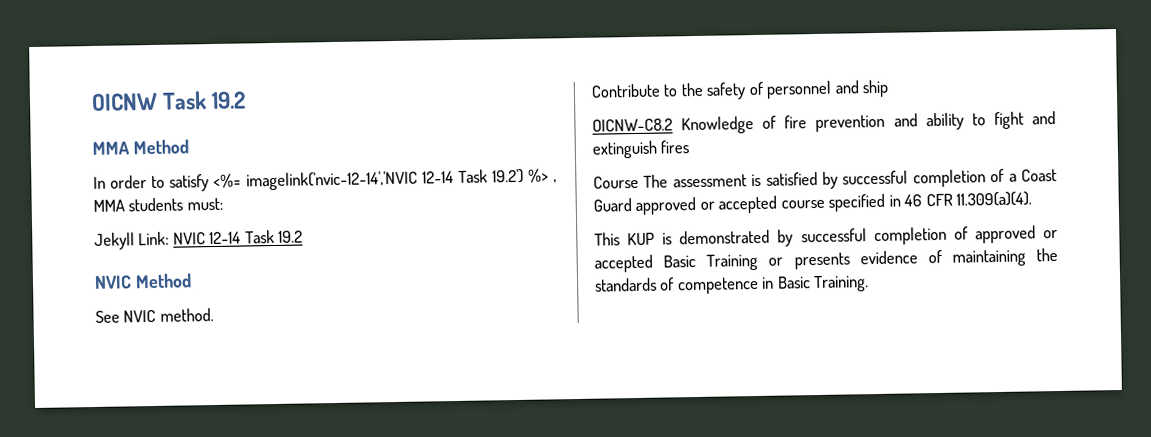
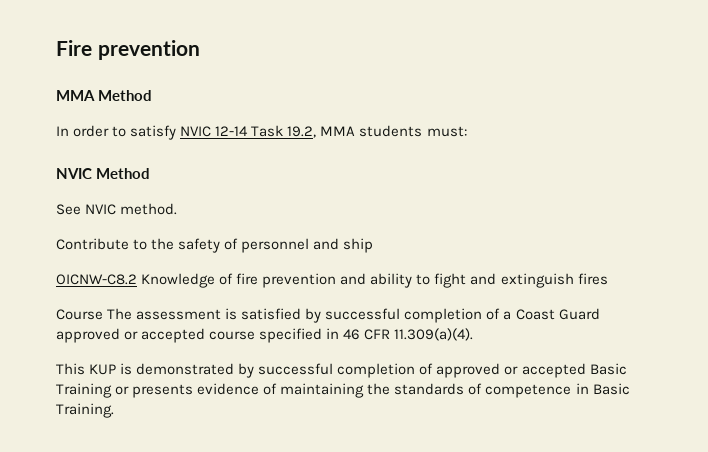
- OICNW Task 19.2
+ Fire prevention
- In order to satisfy <%= imagelink('nvic-12-14','NVIC 12-14 Task 19.2') %> , MMA students must:
- Jekyll Link: NVIC 12-14 Task 19.2
+ In order to satisfy NVIC 12-14 Task 19.2, MMA students must:

